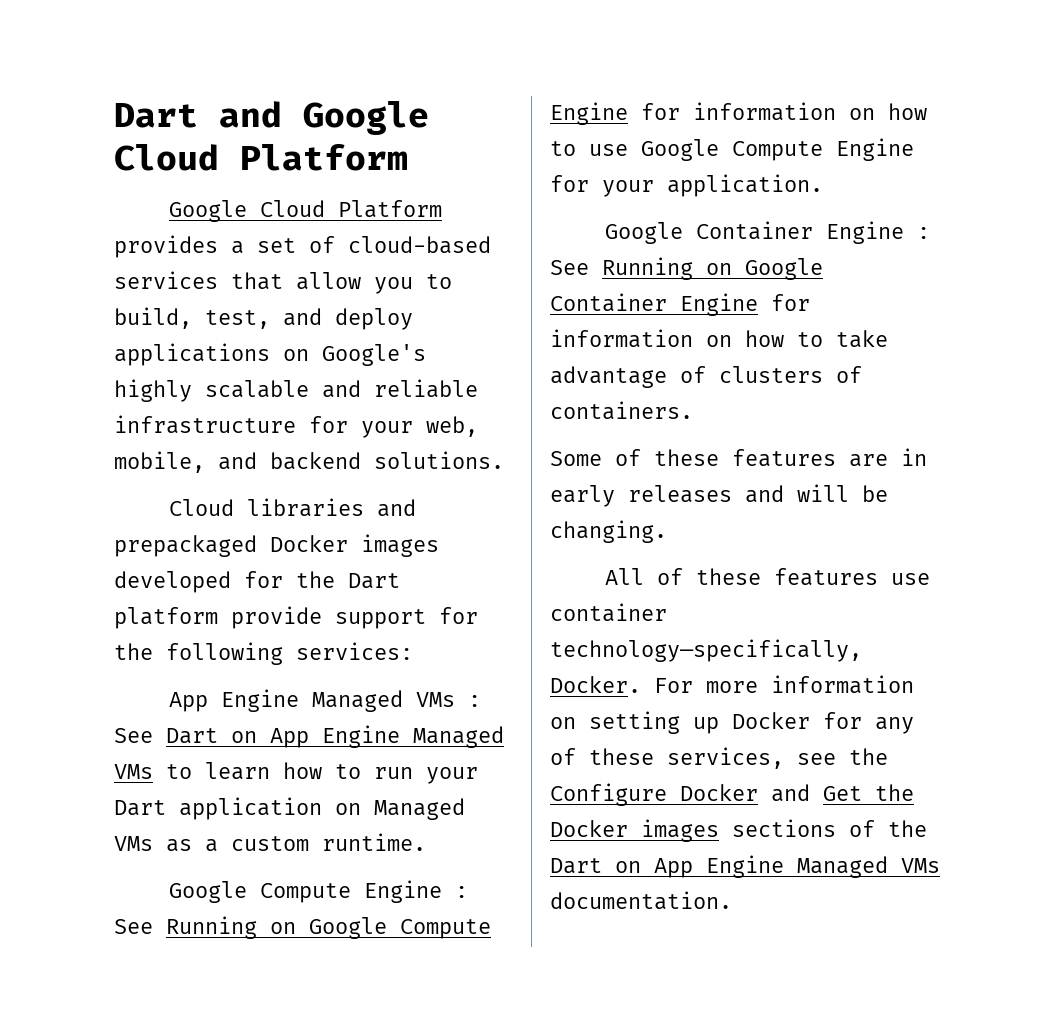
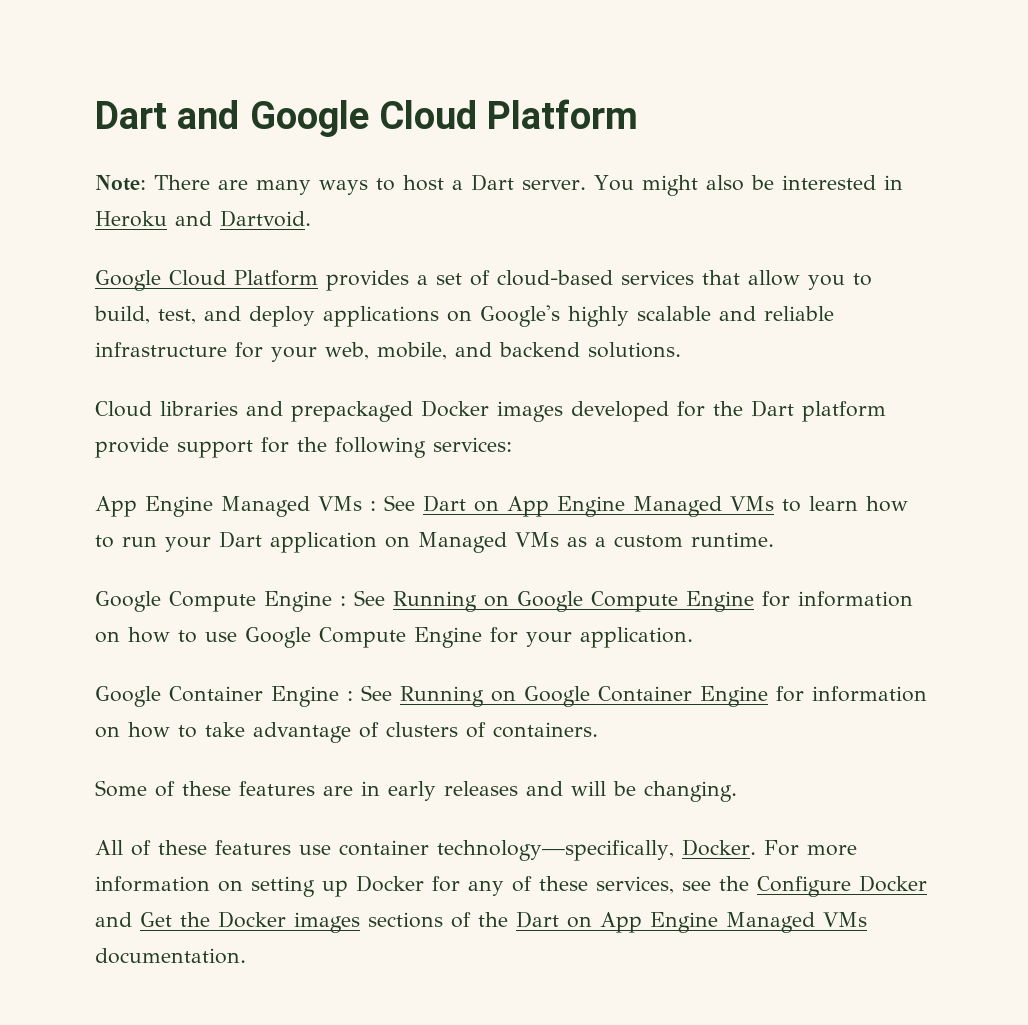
+ Note: There are many ways to host a Dart server. You might also be interested in Heroku and Dartvoid.

